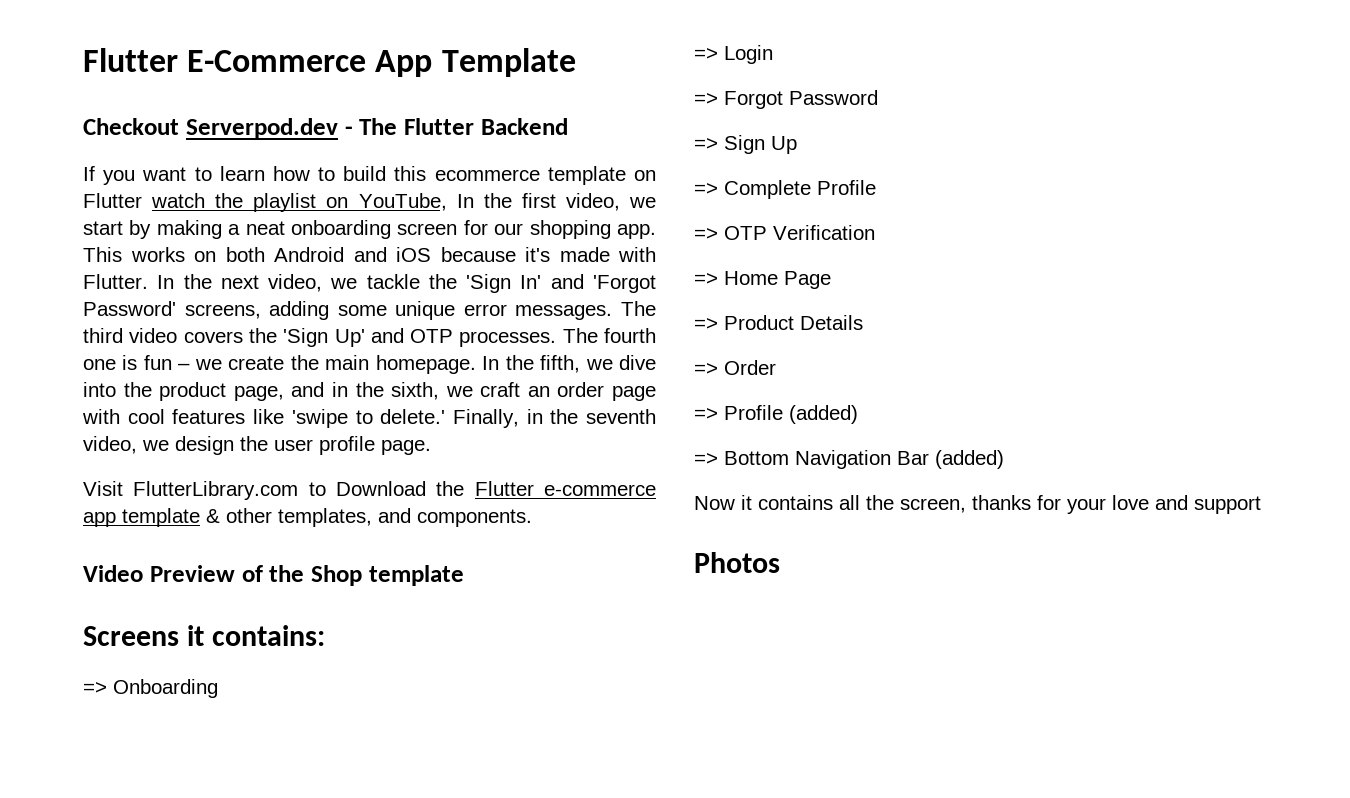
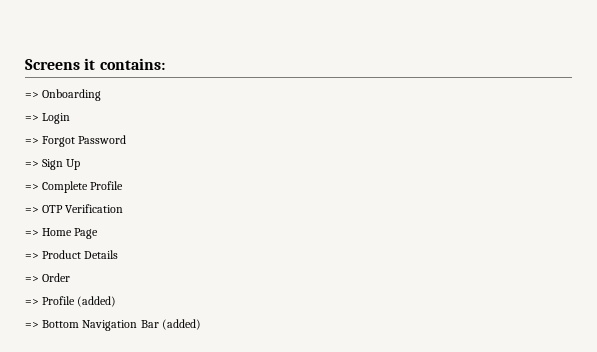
- Flutter E-Commerce App Template
- Checkout Serverpod.dev - The Flutter Backend
- If you want to learn how to build this ecommerce template on Flutter watch the playlist on YouTube, In the first video, we start by making a neat onboarding screen for our shopping app. This works on both Android and iOS because it's made with Flutter. In the next video, we tackle the 'Sign In' and 'Forgot Password' screens, adding some unique error messages. The third video covers the 'Sign Up' and OTP processes. The fourth one is fun – we create the main homepage. In the fifth, we dive into the product page, and in the sixth, we craft an order page with cool features like 'swipe to delete.' Finally, in the seventh video, we design the user profile page.
- Visit FlutterLibrary.com to Download the Flutter e-commerce app template & other templates, and components.
- Video Preview of the Shop template
- Now it contains all the screen, thanks for your love and support
- Photos

